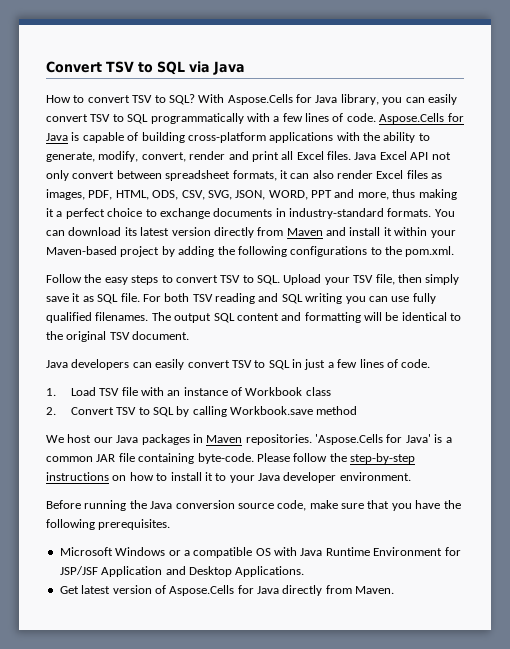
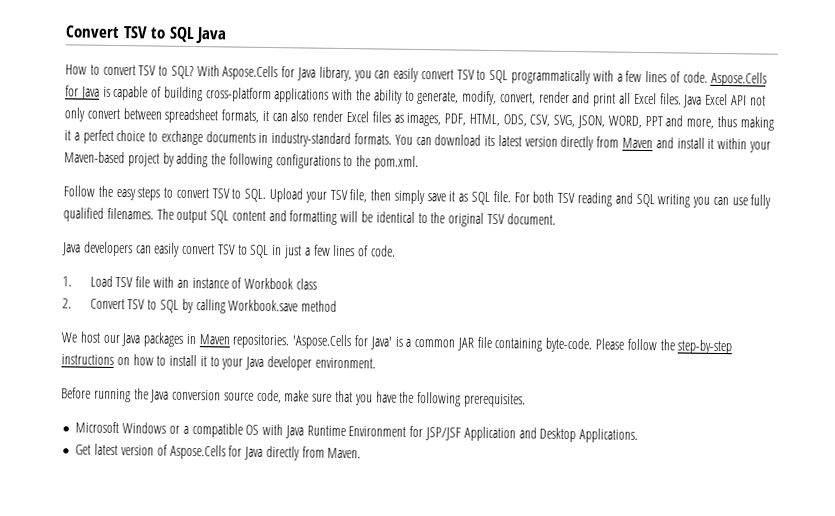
- Convert TSV to SQL via Java
+ Convert TSV to SQL Java

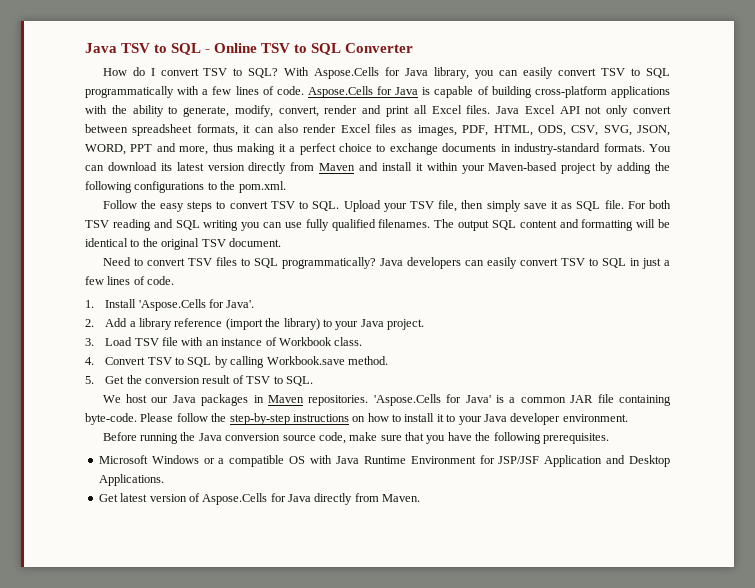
- Convert TSV to SQL Java
+ Java TSV to SQL - Online TSV to SQL Converter
- How to convert TSV to SQL?
+ How do I convert TSV to SQL?
+ Need to convert TSV files to SQL programmatically?
- 1. Load TSV file with an instance of Workbook class
- 2. Convert TSV to SQL by calling Workbook.save method
+ 1. Install 'Aspose.Cells for Java'.
+ 2. Add a library reference (import the library) to your Java project.
+ 3. Load TSV file with an instance of Workbook class.
+ 4. Convert TSV to SQL by calling Workbook.save method.
+ 5. Get the conversion result of TSV to SQL.

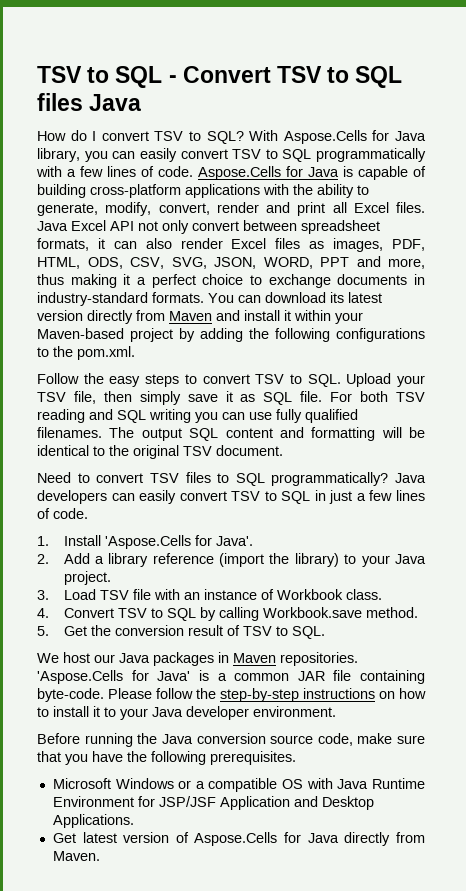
- Java TSV to SQL - Online TSV to SQL Converter
+ TSV to SQL - Convert TSV to SQL files Java

